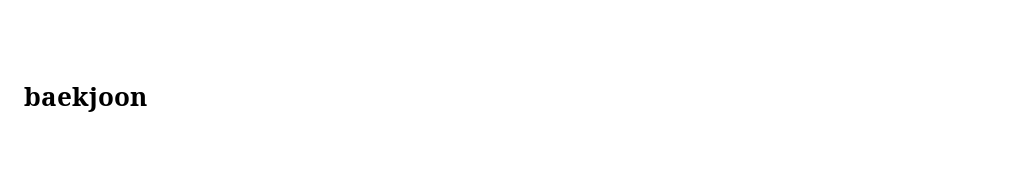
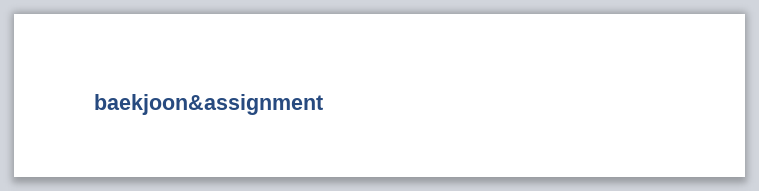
- baekjoon
+ baekjoon&assignment

